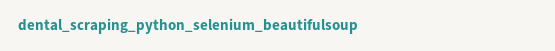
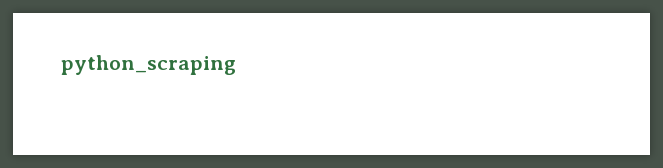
- dental_scraping_python_selenium_beautifulsoup
+ python_scraping

